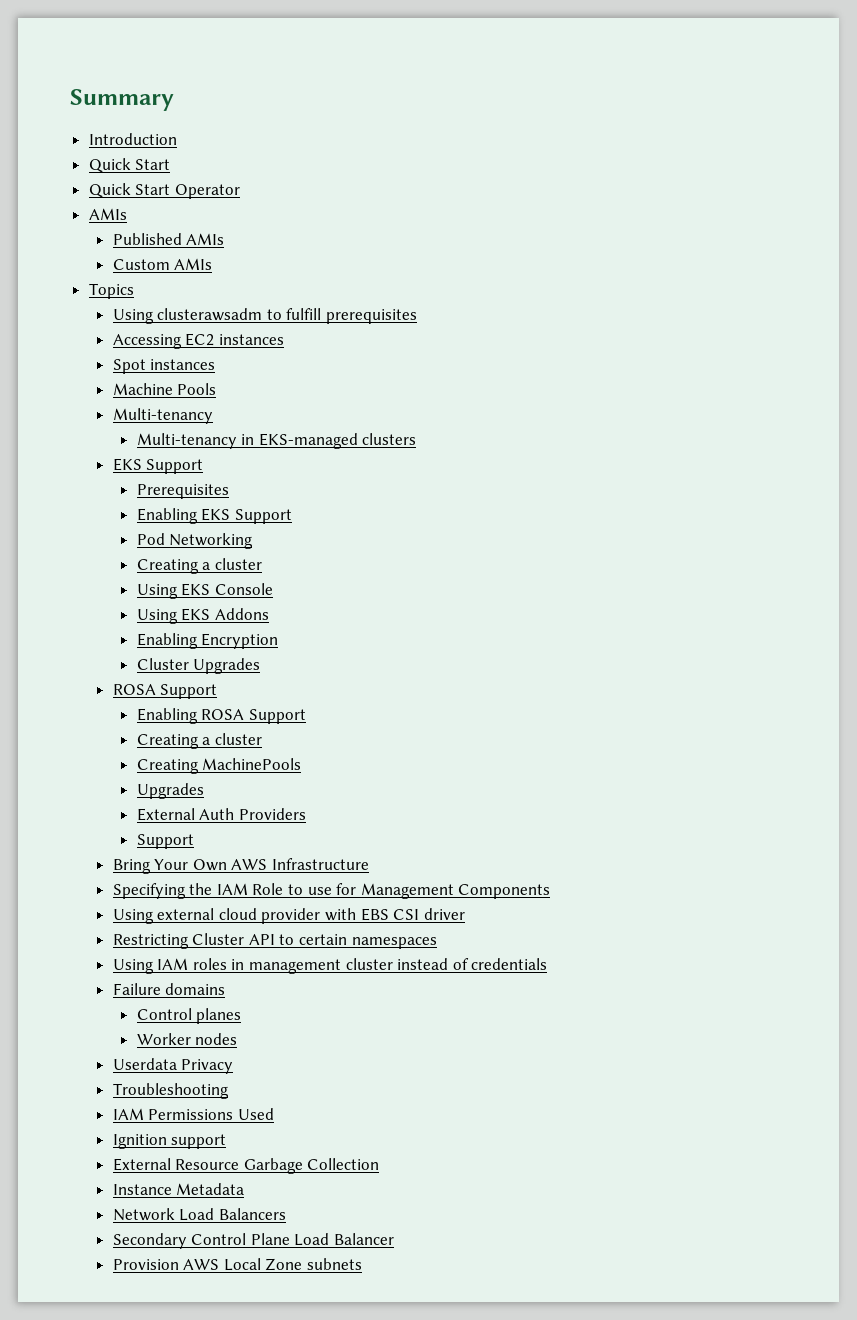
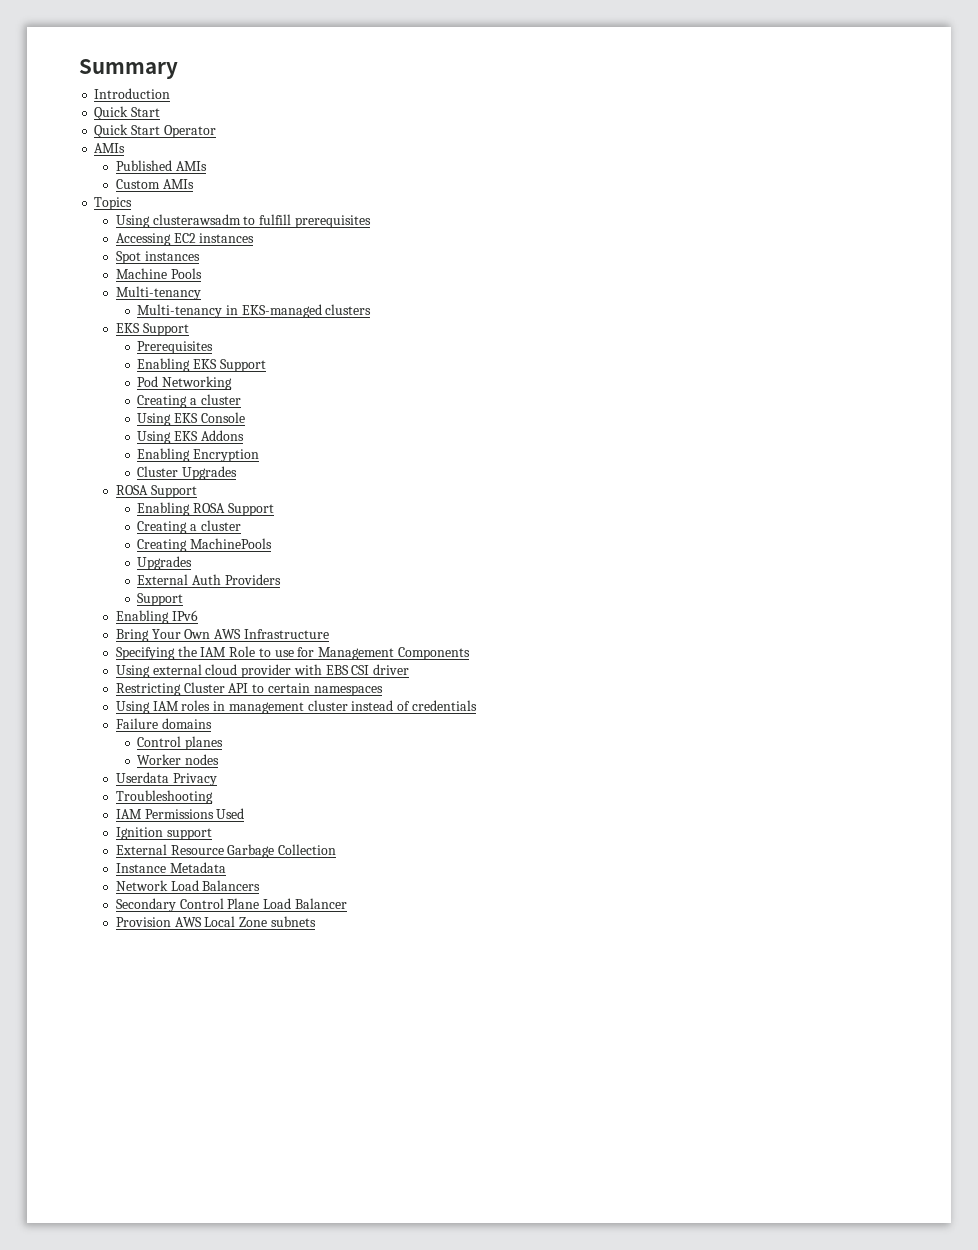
+ Enabling IPv6

